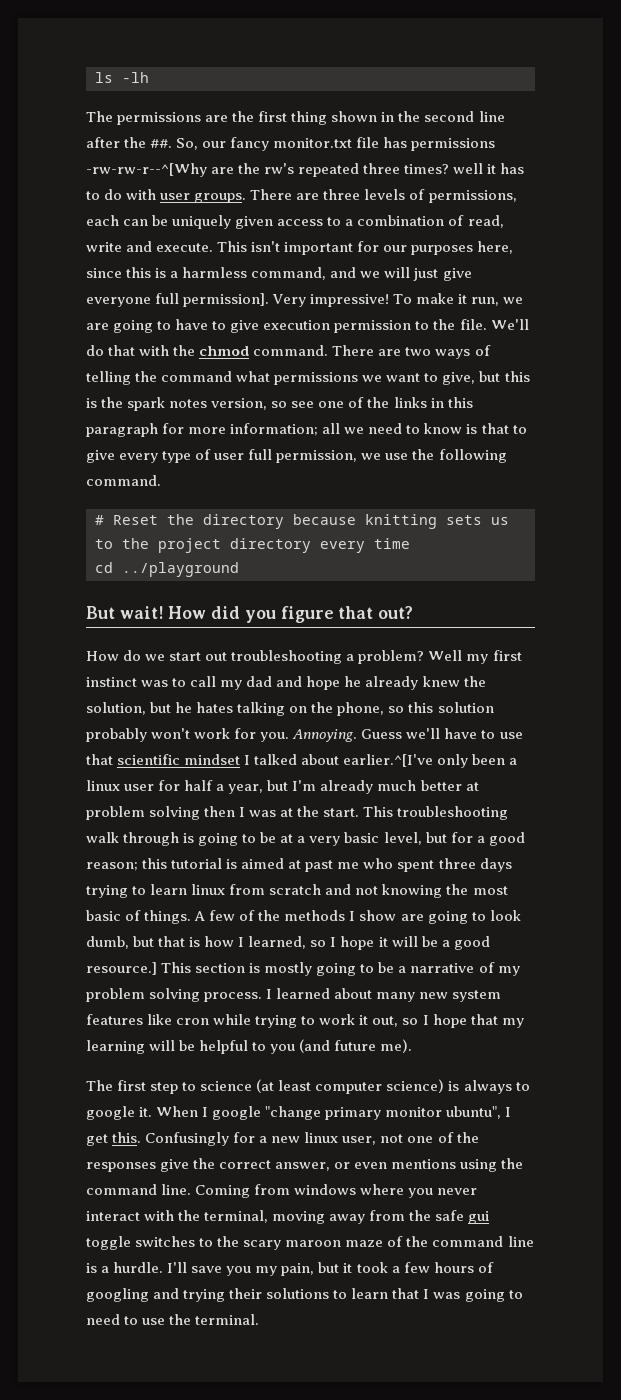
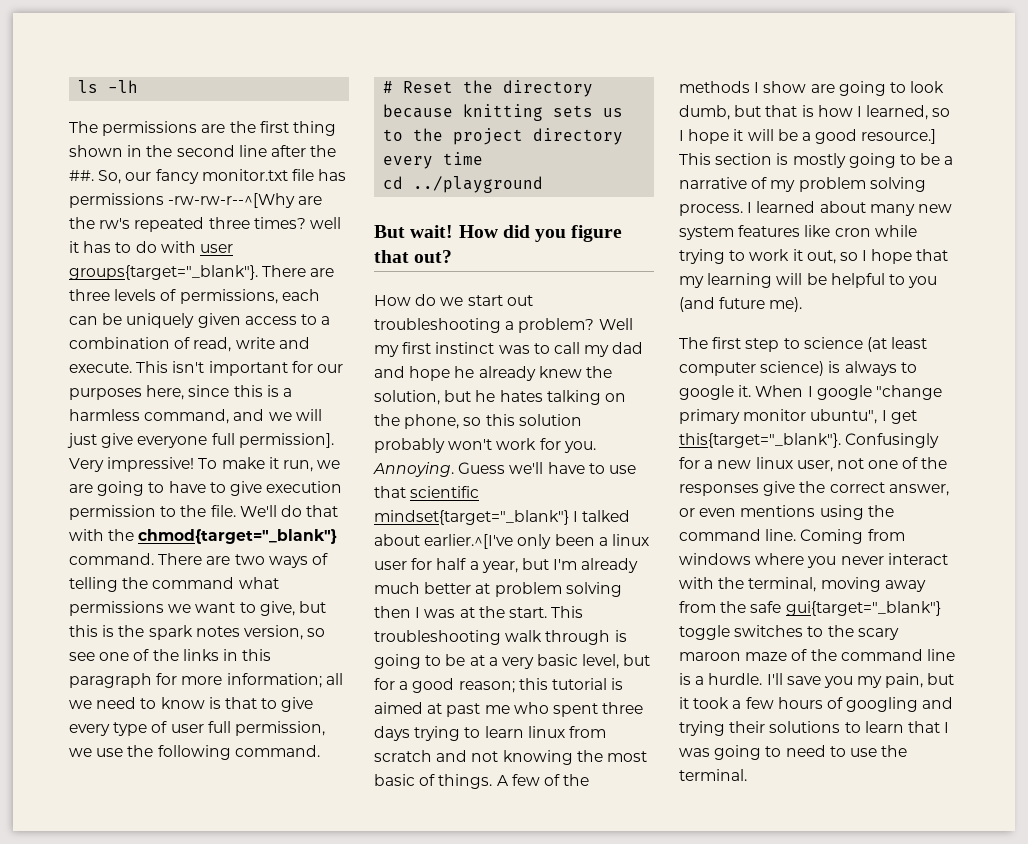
- So, our fancy monitor.txt file has permissions -rw-rw-r--^[Why are the rw's repeated three times? well it has to do with user groups.
+ So, our fancy monitor.txt file has permissions -rw-rw-r--^[Why are the rw's repeated three times? well it has to do with user groups{target="_blank"}.
- We'll do that with the chmod command.
+ We'll do that with the chmod{target="_blank"} command.
- Guess we'll have to use that scientific mindset I talked about earlier.^[I've only been a linux user for half a year, but I'm already much better at problem solving then I was at the start.
+ Guess we'll have to use that scientific mindset{target="_blank"} I talked about earlier.^[I've only been a linux user for half a year, but I'm already much better at problem solving then I was at the start.
- When I google "change primary monitor ubuntu", I get this.
+ When I google "change primary monitor ubuntu", I get this{target="_blank"}.
- Coming from windows where you never interact with the terminal, moving away from the safe gui toggle switches to the scary maroon maze of the command line is a hurdle.
+ Coming from windows where you never interact with the terminal, moving away from the safe gui{target="_blank"} toggle switches to the scary maroon maze of the command line is a hurdle.

